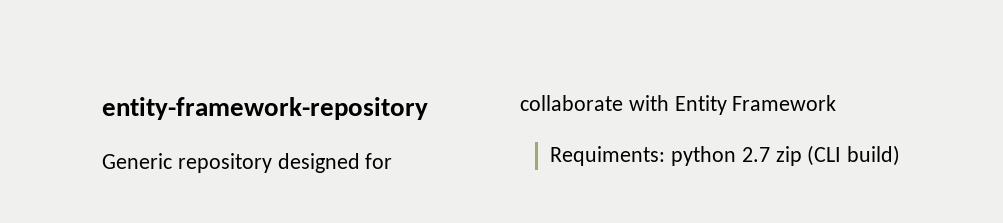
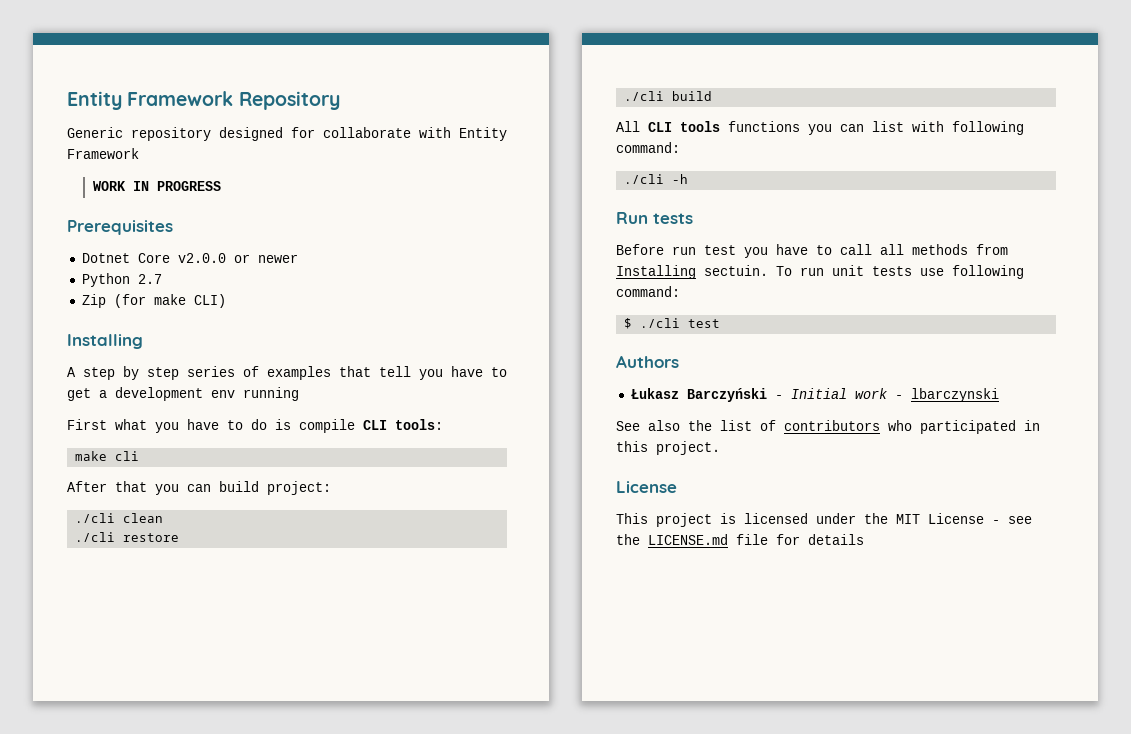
- entity-framework-repository
+ Entity Framework Repository
- Requiments: python 2.7 zip (CLI build)
+ WORK IN PROGRESS
+ Prerequisites
+ Dotnet Core v2.0.0 or newer
+ Python 2.7
+ Zip (for make CLI)
+ Installing
+ A step by step series of examples that tell you have to get a development env running
+ First what you have to do is compile CLI tools:
+ make cli
+ After that you can build project:
+ ./cli clean
+ ./cli restore
+ ./cli build
+ All CLI tools functions you can list with following command:
+ ./cli -h
+ Run tests
+ Before run test you have to call all methods from Installing sectuin. To run unit tests use following command:
+ $ ./cli test
+ Authors
+ Łukasz Barczyński - Initial work - lbarczynski
+ See also the list of contributors who participated in this project.
+ License
+ This project is licensed under the MIT License - see the LICENSE.md file for details

